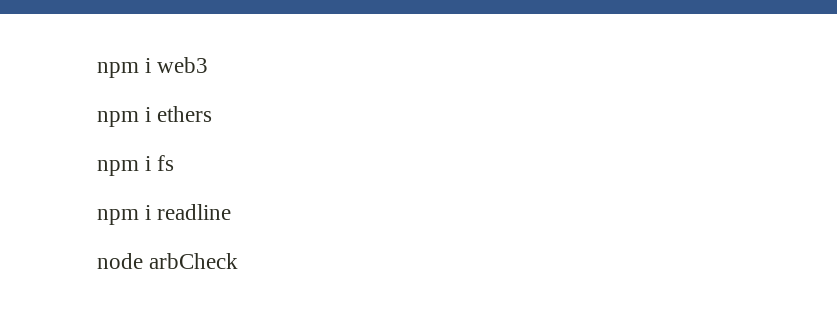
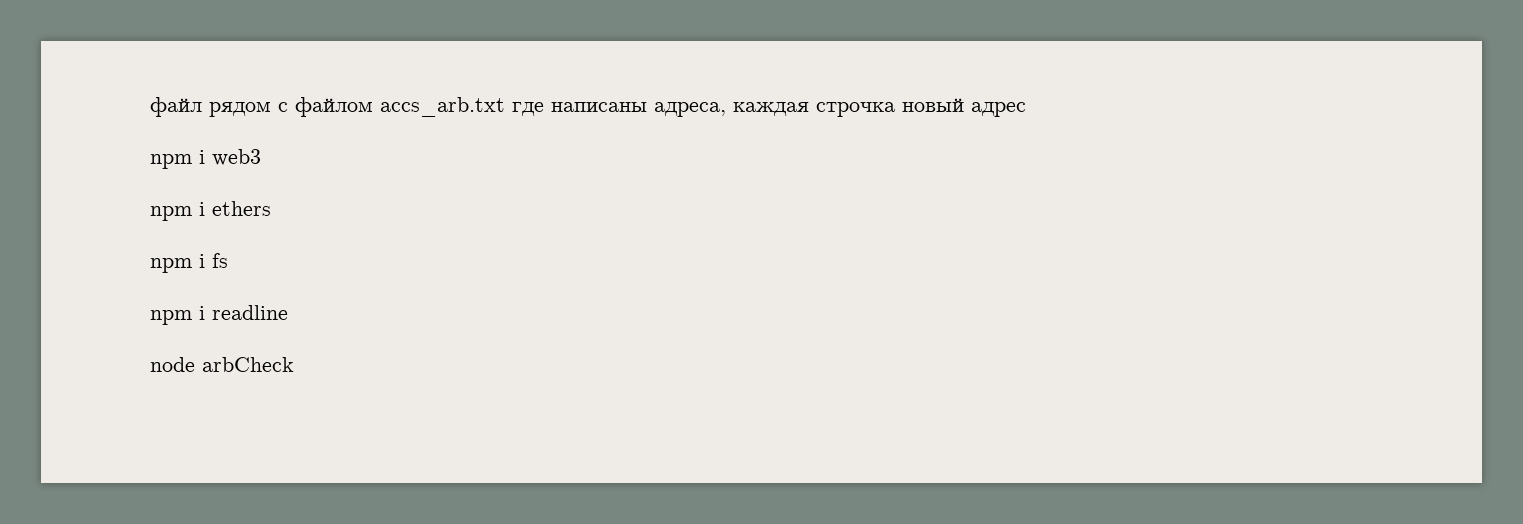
+ файл рядом с файлом accs_arb.txt где написаны адреса, каждая строчка новый адрес

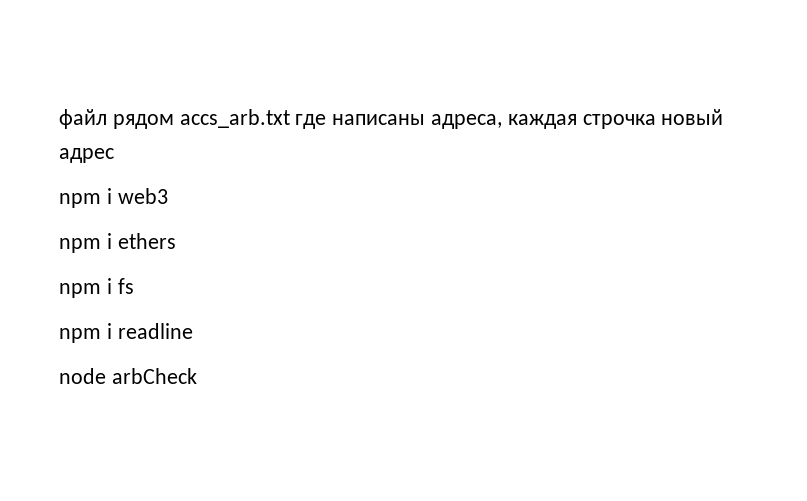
- файл рядом с файлом accs_arb.txt где написаны адреса, каждая строчка новый адрес
+ файл рядом accs_arb.txt где написаны адреса, каждая строчка новый адрес

